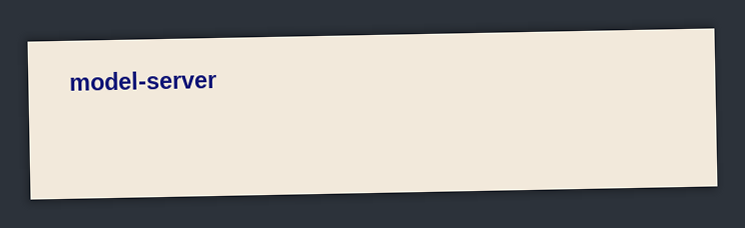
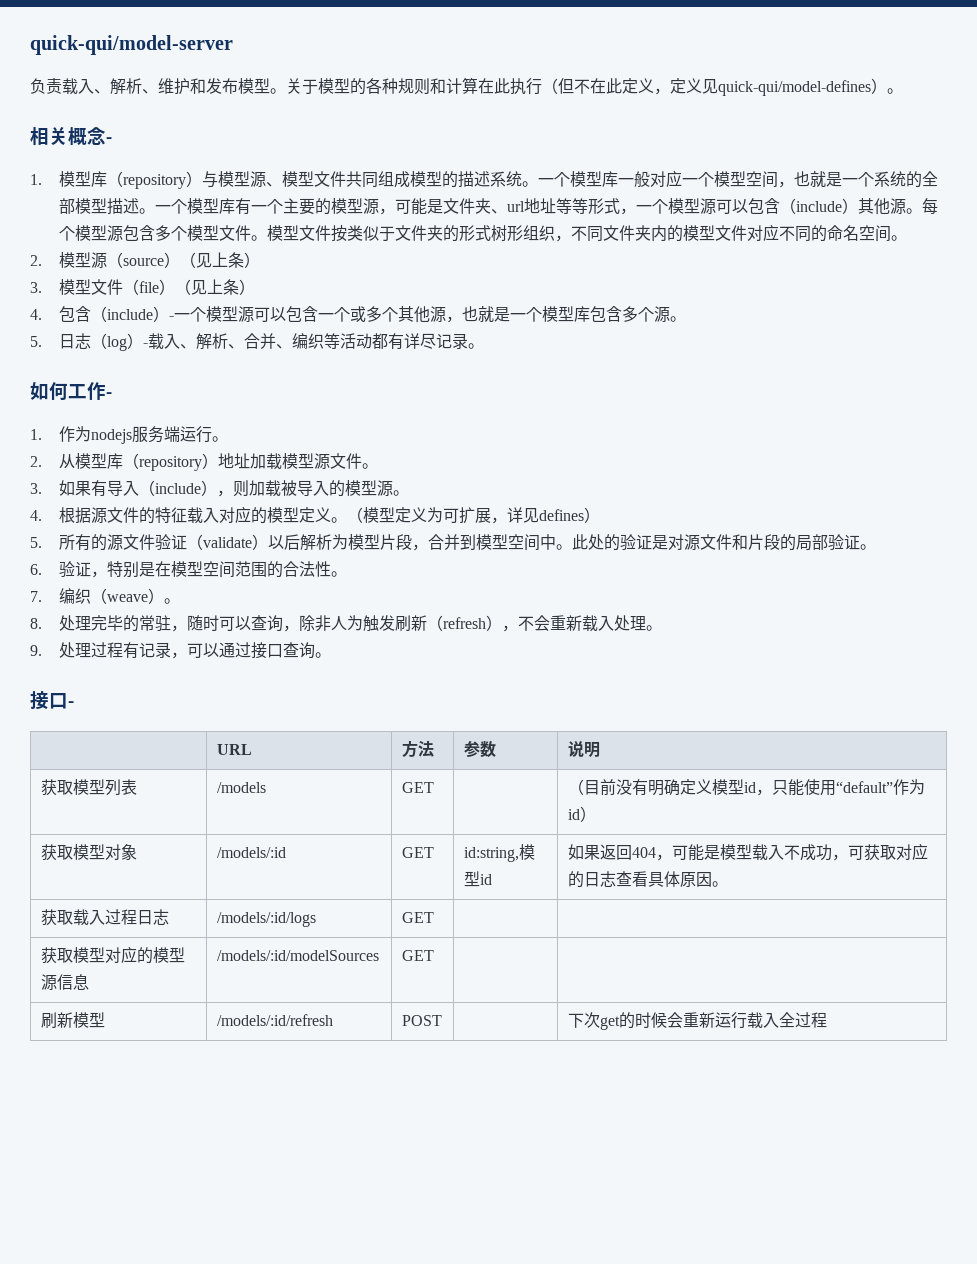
- model-server
+ quick-qui/model-server
+ 负责载入、解析、维护和发布模型。关于模型的各种规则和计算在此执行（但不在此定义，定义见quick-qui/model-defines）。
+ 相关概念-
+ 1.模型库（repository）与模型源、模型文件共同组成模型的描述系统。一个模型库一般对应一个模型空间，也就是一个系统的全部模型描述。一个模型库有一个主要的模型源，可能是文件夹、url地址等等形式，一个模型源可以包含（include）其他源。每个模型源包含多个模型文件。模型文件按类似于文件夹的形式树形组织，不同文件夹内的模型文件对应不同的命名空间。
+ 2.模型源（source）（见上条）
+ 3.模型文件（file）（见上条）
+ 4.包含（include）-一个模型源可以包含一个或多个其他源，也就是一个模型库包含多个源。
+ 5.日志（log）-载入、解析、合并、编织等活动都有详尽记录。
+ 如何工作-
+ 1.作为nodejs服务端运行。
+ 2.从模型库（repository）地址加载模型源文件。
+ 3.如果有导入（include），则加载被导入的模型源。
+ 4.根据源文件的特征载入对应的模型定义。（模型定义为可扩展，详见defines）
+ 5.所有的源文件验证（validate）以后解析为模型片段，合并到模型空间中。此处的验证是对源文件和片段的局部验证。
+ 6.验证，特别是在模型空间范围的合法性。
+ 7.编织（weave）。
+ 8.处理完毕的常驻，随时可以查询，除非人为触发刷新（refresh），不会重新载入处理。
+ 9.处理过程有记录，可以通过接口查询。
+ 接口-
+ | URL | 方法 | 参数 | 说明
+ 获取模型列表 | /models | GET | | （目前没有明确定义模型id，只能使用“default”作为id）
+ 获取模型对象 | /models/:id | GET | id:string,模型id | 如果返回404，可能是模型载入不成功，可获取对应的日志查看具体原因。
+ 获取载入过程日志 | /models/:id/logs | GET | |
+ 获取模型对应的模型源信息 | /models/:id/modelSources | GET | |
+ 刷新模型 | /models/:id/refresh | POST | | 下次get的时候会重新运行载入全过程

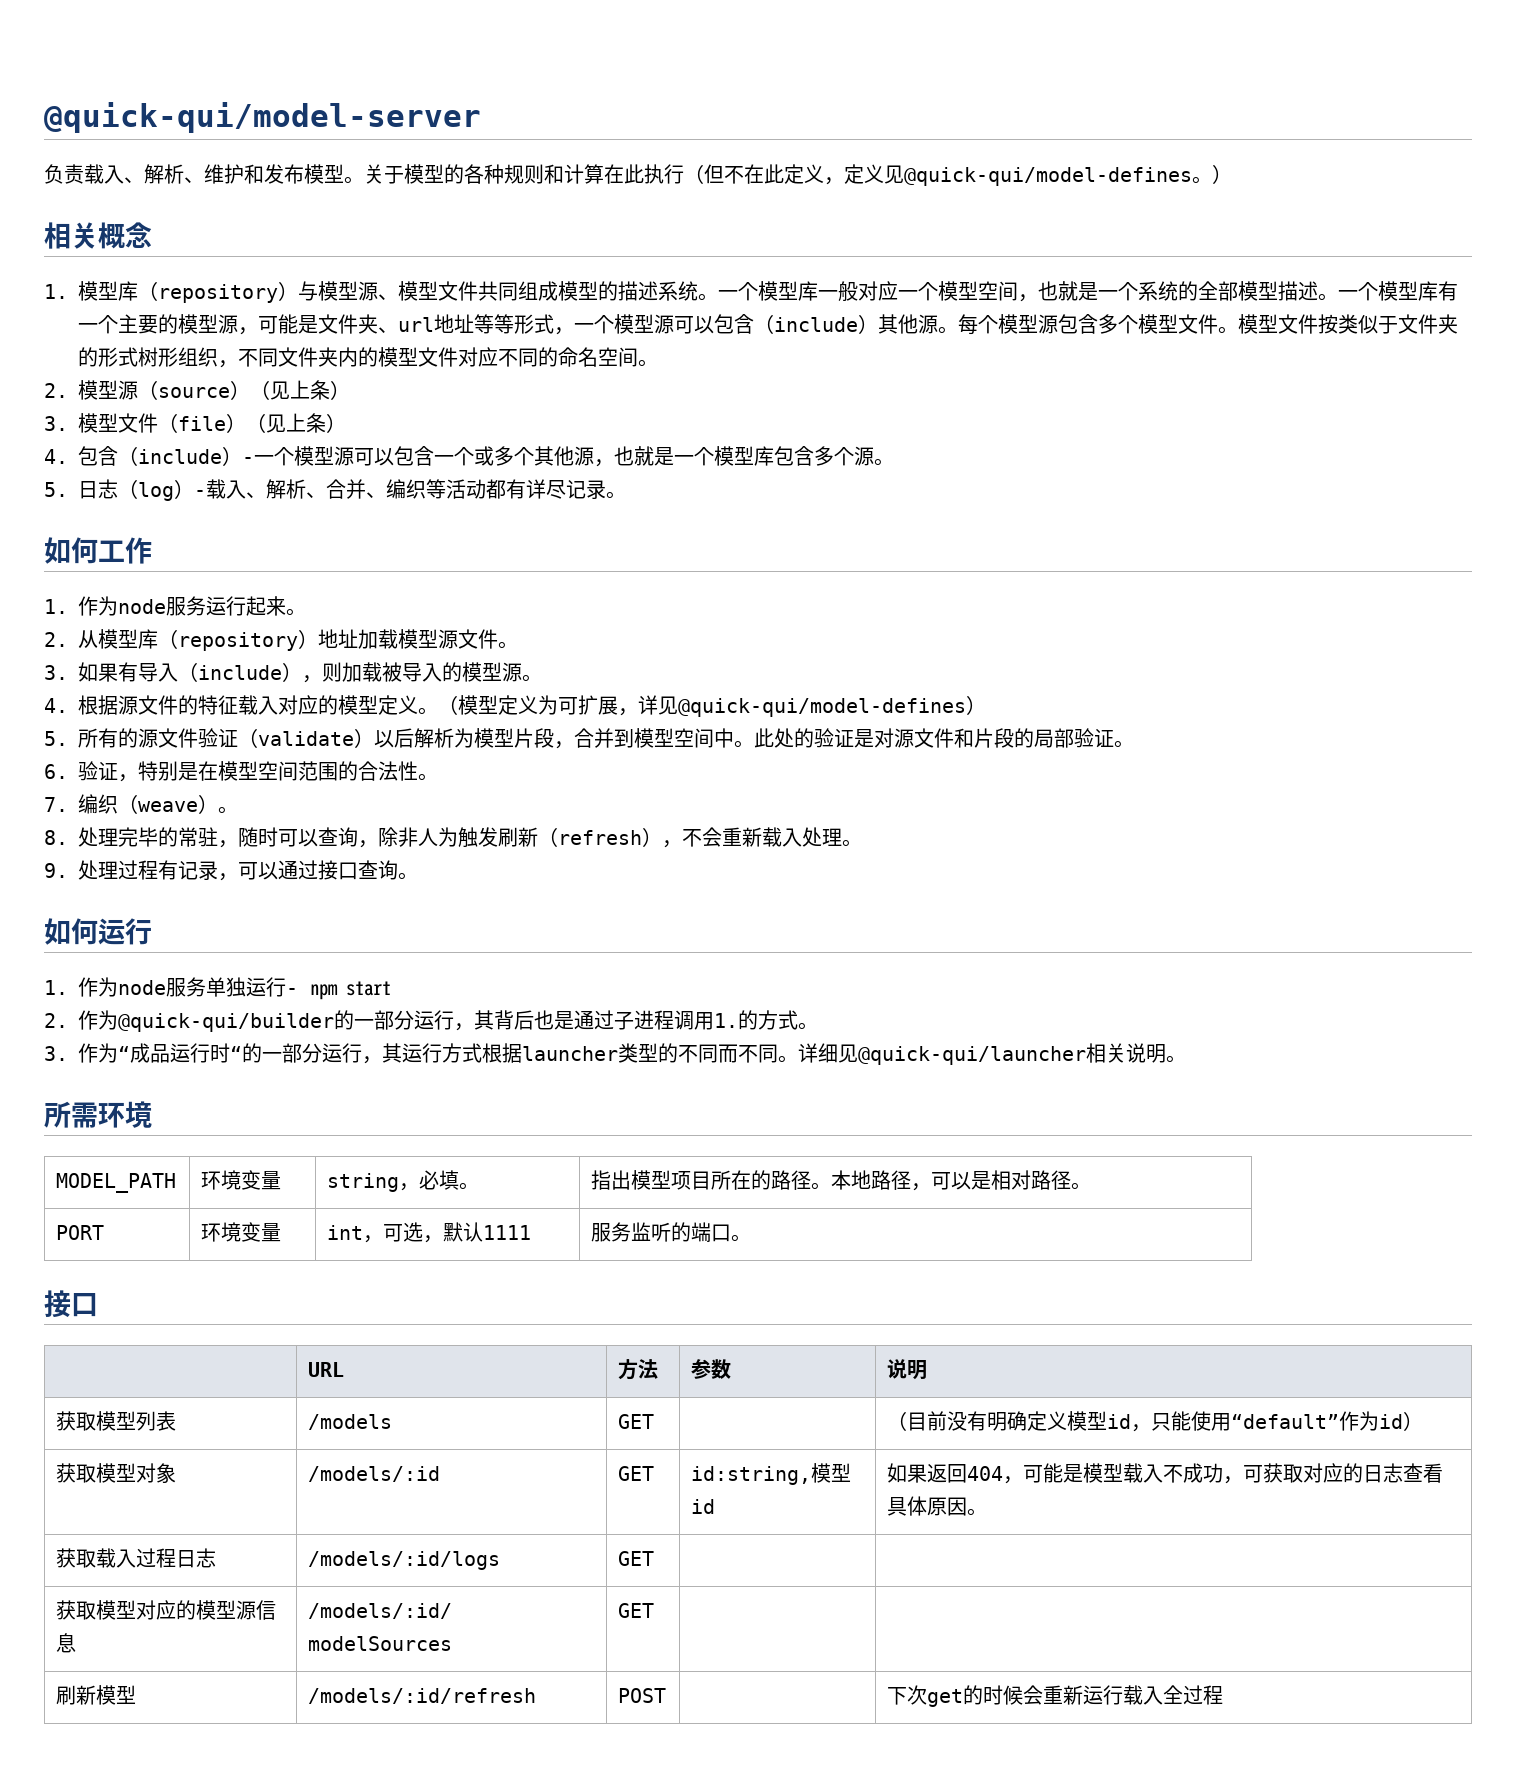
- quick-qui/model-server
+ @quick-qui/model-server
- 关于模型的各种规则和计算在此执行（但不在此定义，定义见quick-qui/model-defines）。
+ 关于模型的各种规则和计算在此执行（但不在此定义，定义见@quick-qui/model-defines。）
- 相关概念-
+ 相关概念
- 如何工作-
- 1.作为nodejs服务端运行。
+ 如何工作
+ 1.作为node服务运行起来。
- （模型定义为可扩展，详见defines）
+ （模型定义为可扩展，详见@quick-qui/model-defines）
- 接口-
+ 如何运行
+ 1.作为node服务单独运行- npm start
+ 2.作为@quick-qui/builder的一部分运行，其背后也是通过子进程调用1.的方式。
+ 3.作为“成品运行时“的一部分运行，其运行方式根据launcher类型的不同而不同。详细见@quick-qui/launcher相关说明。
+ 所需环境
+ MODEL_PATH | 环境变量 | string，必填。 | 指出模型项目所在的路径。本地路径，可以是相对路径。
+ PORT | 环境变量 | int，可选，默认1111 | 服务监听的端口。
+ 接口

